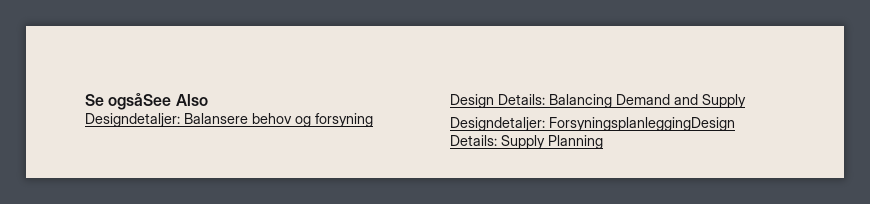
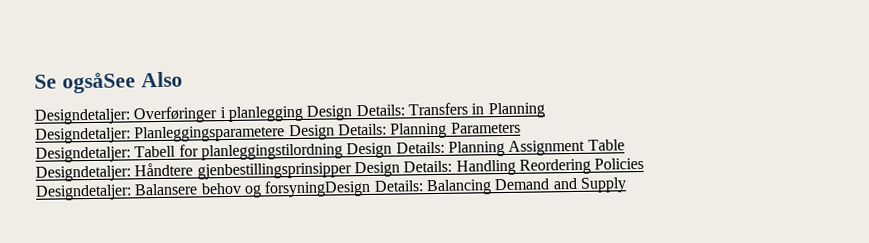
+ Designdetaljer: Overføringer i planlegging Design Details: Transfers in Planning
+ Designdetaljer: Planleggingsparametere Design Details: Planning Parameters
+ Designdetaljer: Tabell for planleggingstilordning Design Details: Planning Assignment Table
+ Designdetaljer: Håndtere gjenbestillingsprinsipper Design Details: Handling Reordering Policies
- Designdetaljer: Balansere behov og forsyning Design Details: Balancing Demand and Supply
+ Designdetaljer: Balansere behov og forsyningDesign Details: Balancing Demand and Supply
- Designdetaljer: ForsyningsplanleggingDesign Details: Supply Planning

